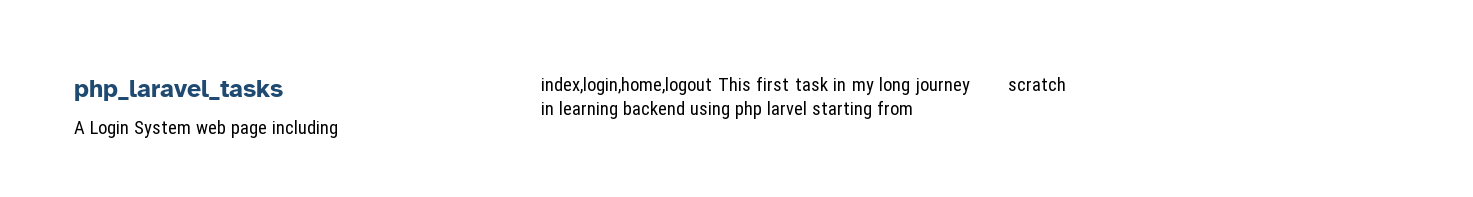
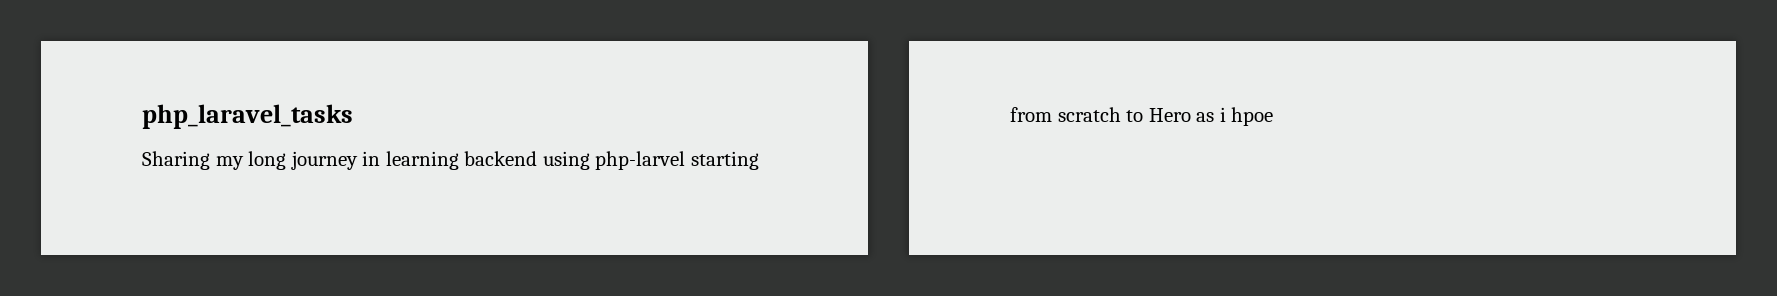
- A Login System web page including index,login,home,logout This first task in my long journey in learning backend using php larvel starting from scratch
+ Sharing my long journey in learning backend using php-larvel starting from scratch to Hero as i hpoe

